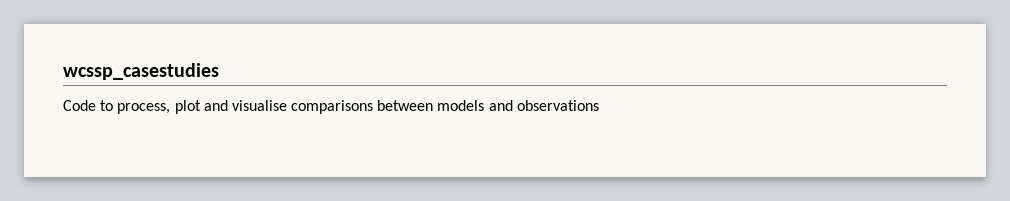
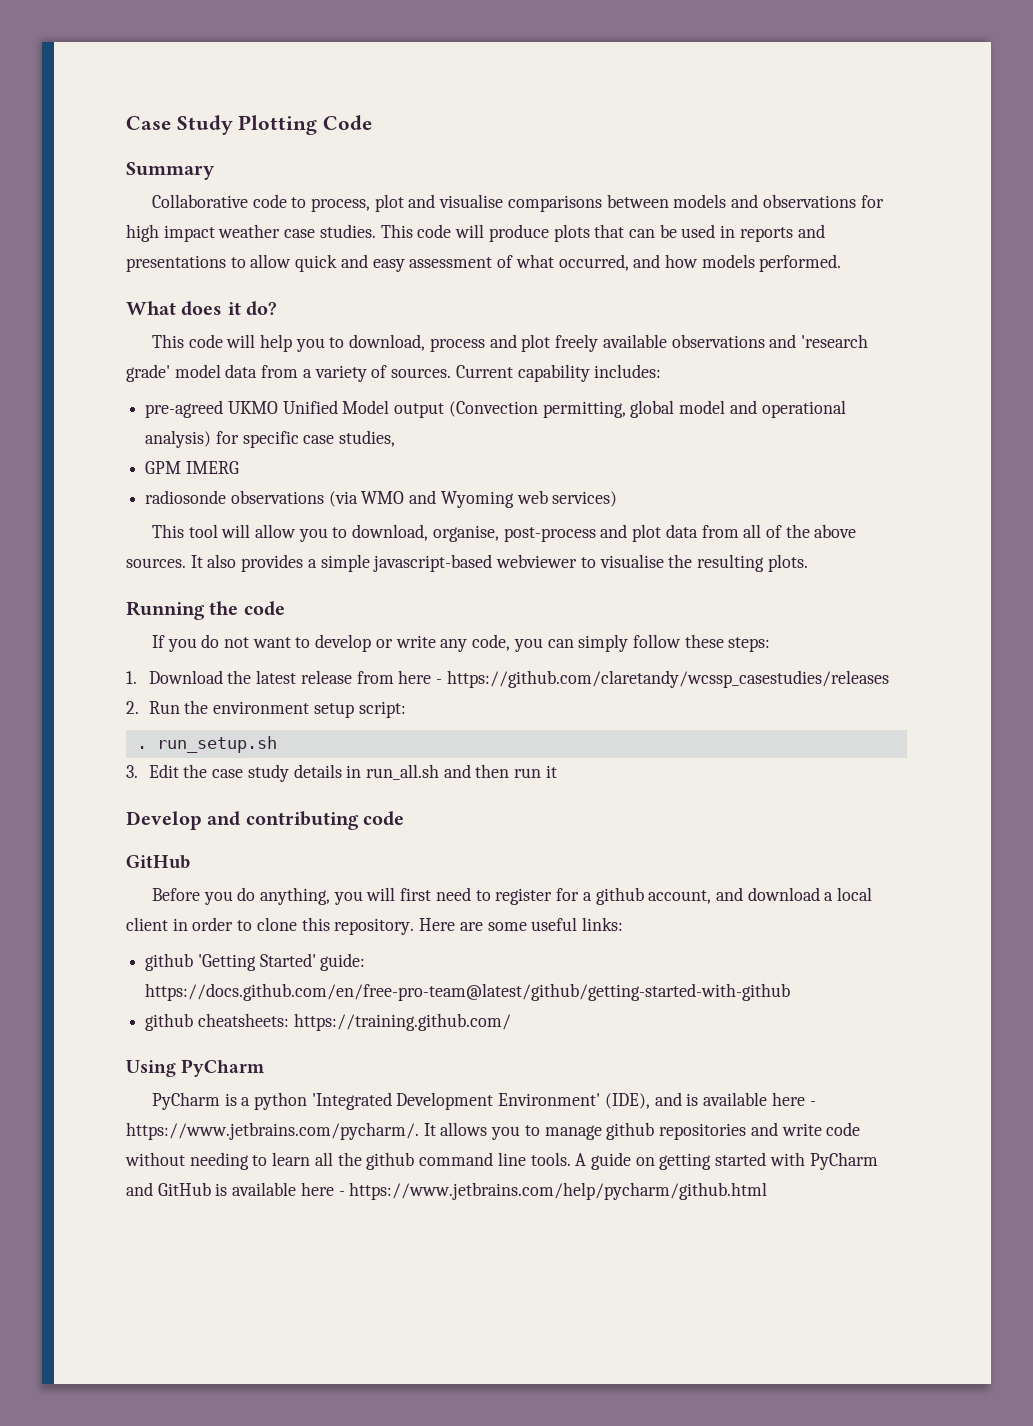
- wcssp_casestudies
- Code to process, plot and visualise comparisons between models and observations
+ Case Study Plotting Code
+ Summary
+ Collaborative code to process, plot and visualise comparisons between models and observations for high impact weather case studies. This code will produce plots that can be used in reports and presentations to allow quick and easy assessment of what occurred, and how models performed.
+ What does it do?
+ This code will help you to download, process and plot freely available observations and 'research grade' model data from a variety of sources. Current capability includes:
+ pre-agreed UKMO Unified Model output (Convection permitting, global model and operational analysis) for specific case studies,
+ GPM IMERG
+ radiosonde observations (via WMO and Wyoming web services)
+ This tool will allow you to download, organise, post-process and plot data from all of the above sources. It also provides a simple javascript-based webviewer to visualise the resulting plots.
+ Running the code
+ If you do not want to develop or write any code, you can simply follow these steps:
+ 1. Download the latest release from here - https://github.com/claretandy/wcssp_casestudies/releases
+ 2. Run the environment setup script:
+ . run_setup.sh
+ 3. Edit the case study details in run_all.sh and then run it
+ Develop and contributing code
+ GitHub
+ Before you do anything, you will first need to register for a github account, and download a local client in order to clone this repository. Here are some useful links:
+ github 'Getting Started' guide: https://docs.github.com/en/free-pro-team@latest/github/getting-started-with-github
+ github cheatsheets: https://training.github.com/
+ Using PyCharm
+ PyCharm is a python 'Integrated Development Environment' (IDE), and is available here - https://www.jetbrains.com/pycharm/. It allows you to manage github repositories and write code without needing to learn all the github command line tools. A guide on getting started with PyCharm and GitHub is available here - https://www.jetbrains.com/help/pycharm/github.html

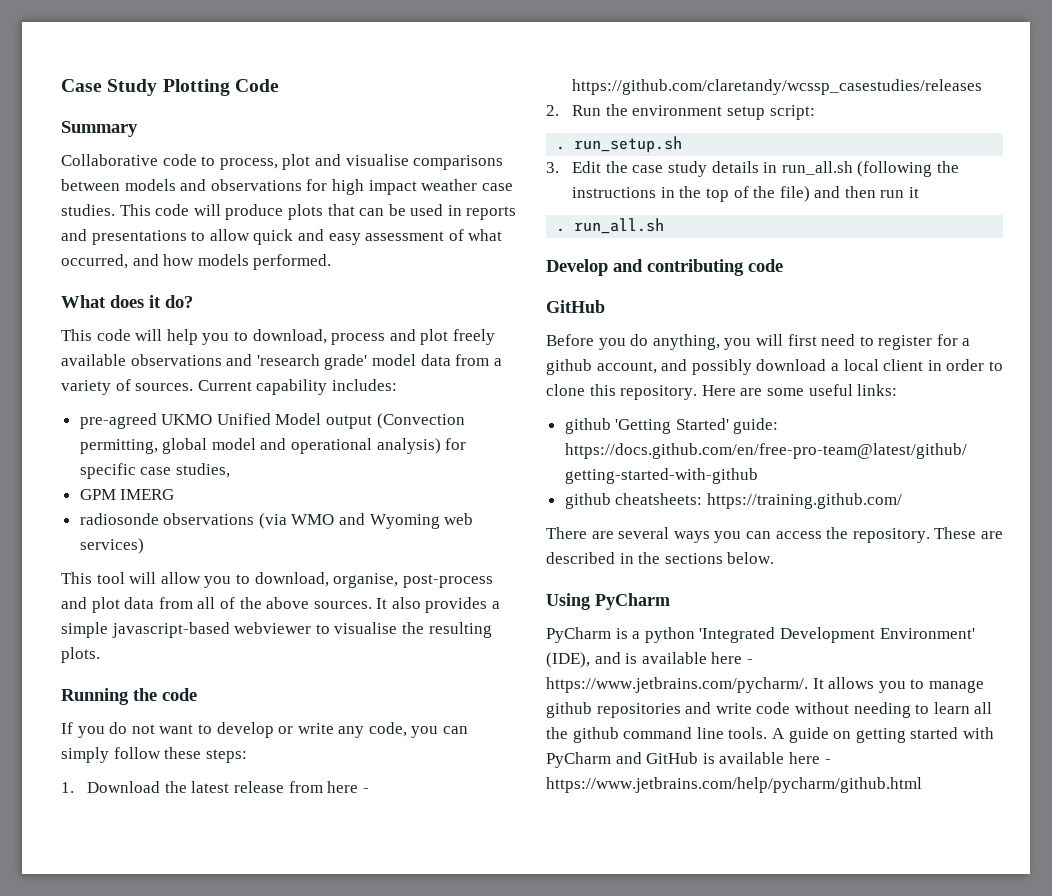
- 3. Edit the case study details in run_all.sh and then run it
+ 3. Edit the case study details in run_all.sh (following the instructions in the top of the file) and then run it
+ . run_all.sh
- Before you do anything, you will first need to register for a github account, and download a local client in order to clone this repository.
+ Before you do anything, you will first need to register for a github account, and possibly download a local client in order to clone this repository.
+ There are several ways you can access the repository. These are described in the sections below.

